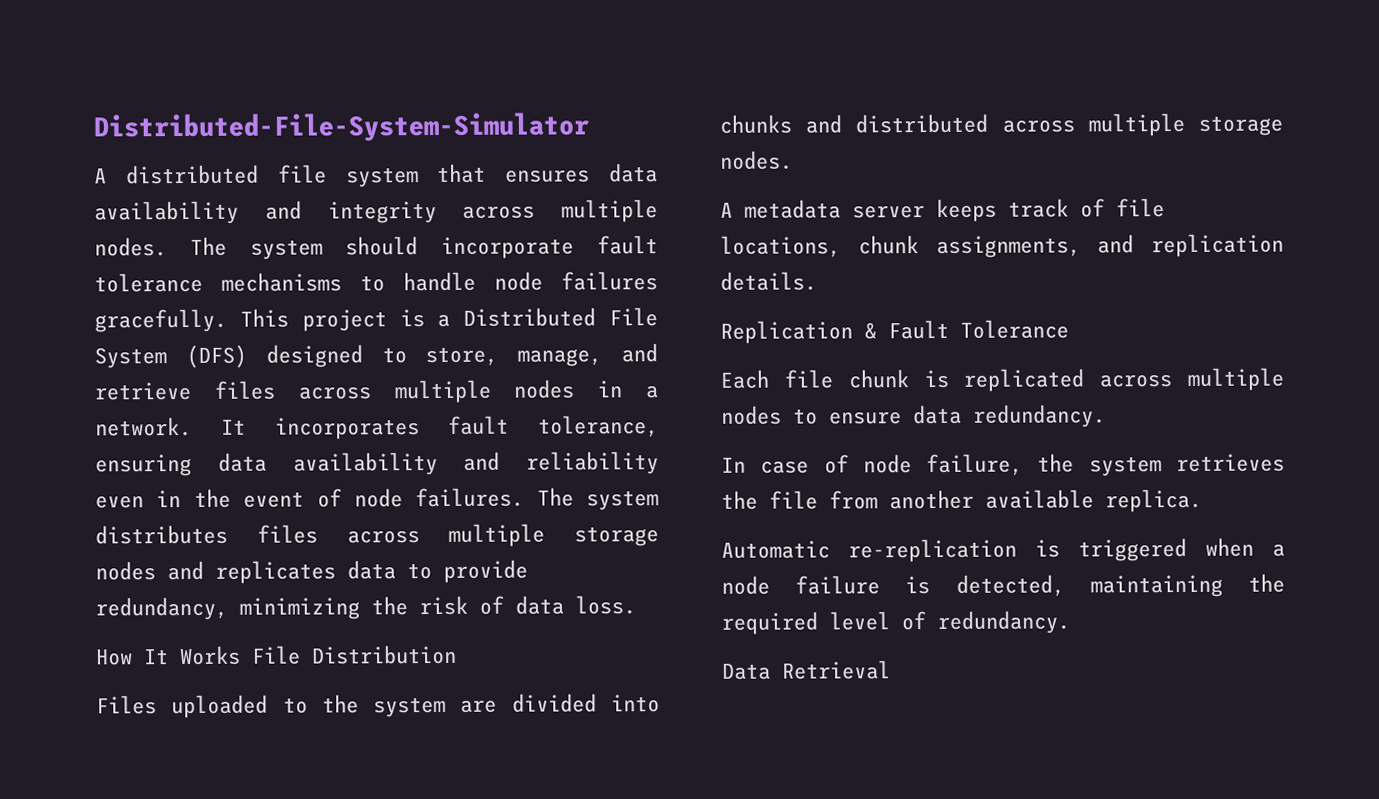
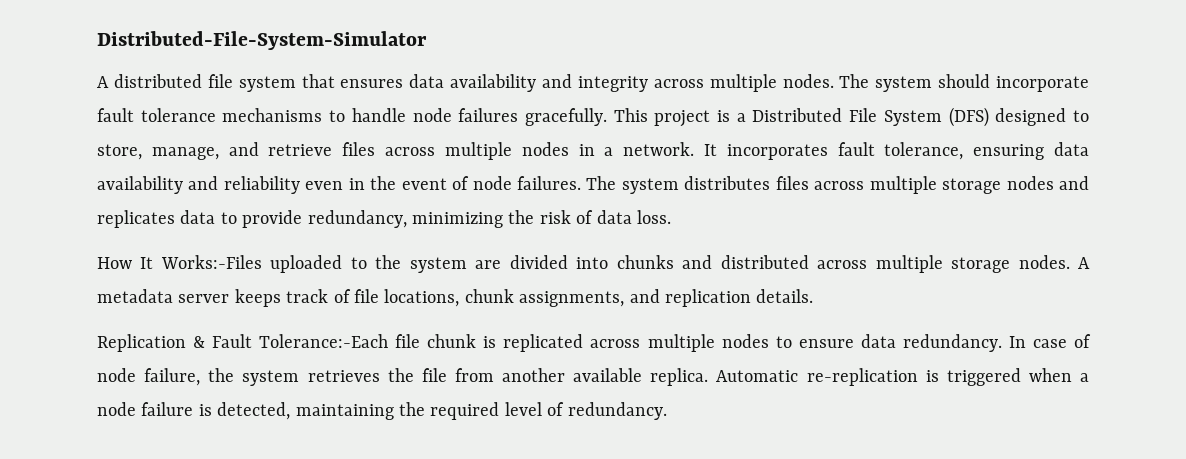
- How It Works File Distribution
- Files uploaded to the system are divided into chunks and distributed across multiple storage nodes.
- A metadata server keeps track of file locations, chunk assignments, and replication details.
+ How It Works:-Files uploaded to the system are divided into chunks and distributed across multiple storage nodes. A metadata server keeps track of file locations, chunk assignments, and replication details.
- Replication & Fault Tolerance
- Each file chunk is replicated across multiple nodes to ensure data redundancy.
- In case of node failure, the system retrieves the file from another available replica.
- Automatic re-replication is triggered when a node failure is detected, maintaining the required level of redundancy.
+ Replication & Fault Tolerance:-Each file chunk is replicated across multiple nodes to ensure data redundancy. In case of node failure, the system retrieves the file from another available replica. Automatic re-replication is triggered when a node failure is detected, maintaining the required level of redundancy.
- Data Retrieval

